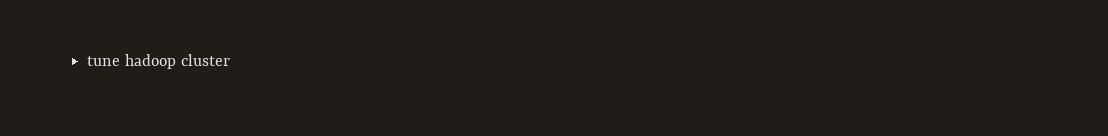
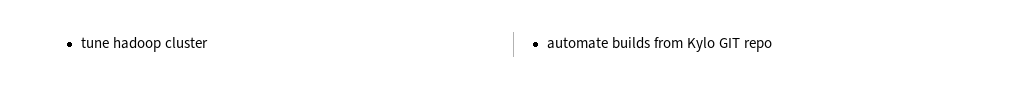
+ automate builds from Kylo GIT repo

